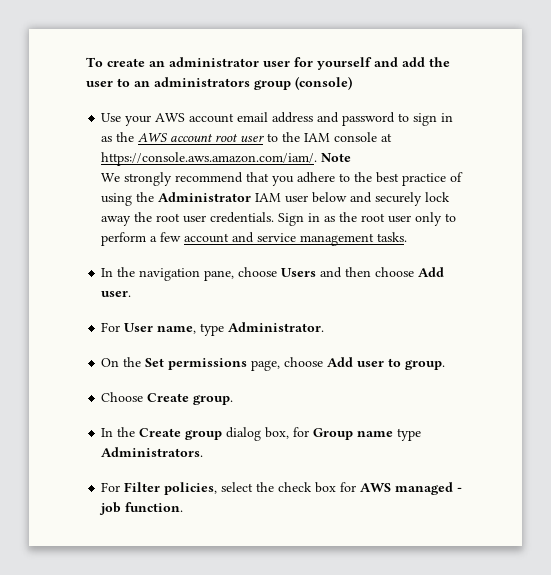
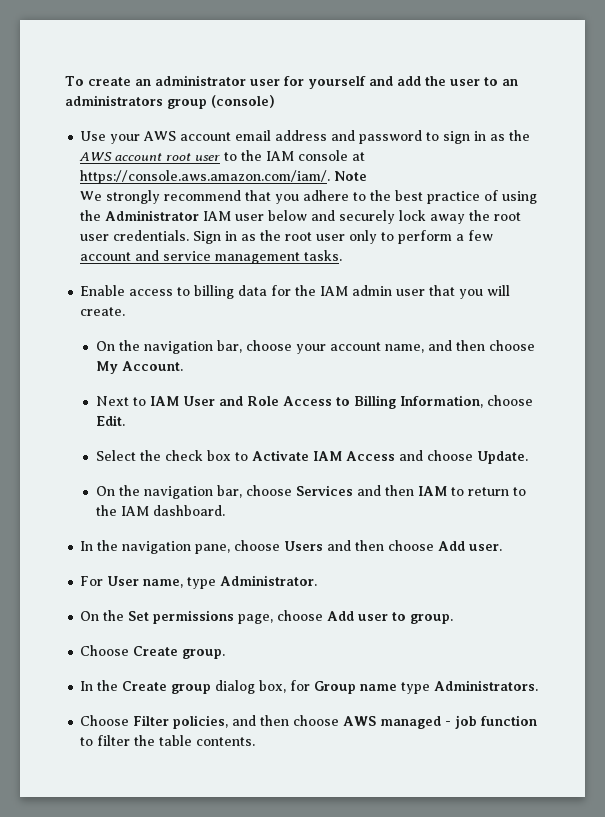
+ Enable access to billing data for the IAM admin user that you will create.
+ On the navigation bar, choose your account name, and then choose My Account.
+ Next to IAM User and Role Access to Billing Information, choose Edit.
+ Select the check box to Activate IAM Access and choose Update.
+ On the navigation bar, choose Services and then IAM to return to the IAM dashboard.
- For Filter policies, select the check box for AWS managed - job function.
+ Choose Filter policies, and then choose AWS managed - job function to filter the table contents.

